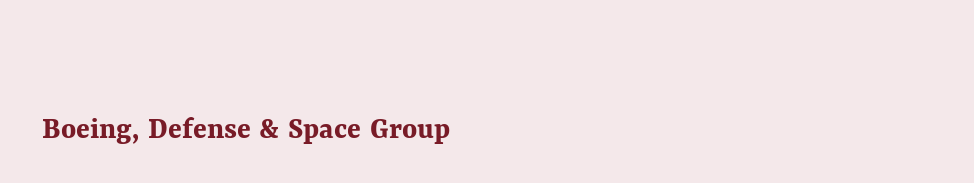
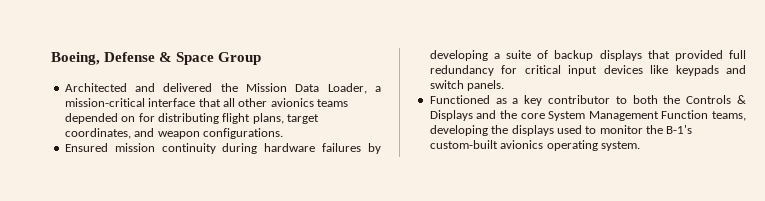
+ Architected and delivered the Mission Data Loader, a mission-critical interface that all other avionics teams depended on for distributing flight plans, target coordinates, and weapon configurations.
+ Ensured mission continuity during hardware failures by developing a suite of backup displays that provided full redundancy for critical input devices like keypads and switch panels.
+ Functioned as a key contributor to both the Controls & Displays and the core System Management Function teams, developing the displays used to monitor the B-1's custom-built avionics operating system.

